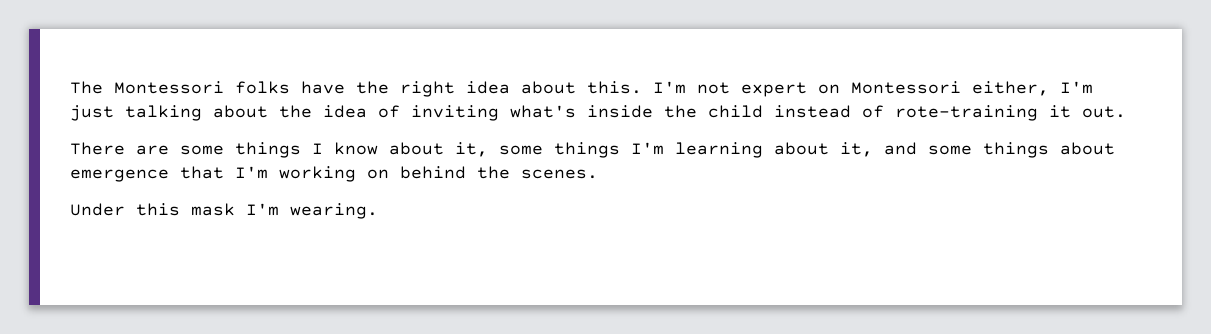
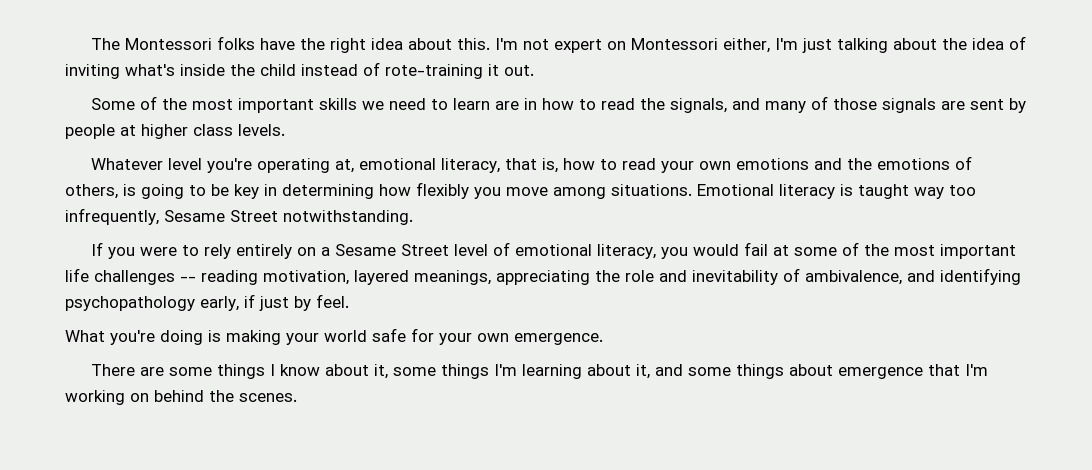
+ Some of the most important skills we need to learn are in how to read the signals, and many of those signals are sent by people at higher class levels.
+ Whatever level you're operating at, emotional literacy, that is, how to read your own emotions and the emotions of others, is going to be key in determining how flexibly you move among situations. Emotional literacy is taught way too infrequently, Sesame Street notwithstanding.
+ If you were to rely entirely on a Sesame Street level of emotional literacy, you would fail at some of the most important life challenges -- reading motivation, layered meanings, appreciating the role and inevitability of ambivalence, and identifying psychopathology early, if just by feel.
+ What you're doing is making your world safe for your own emergence.
- Under this mask I'm wearing.

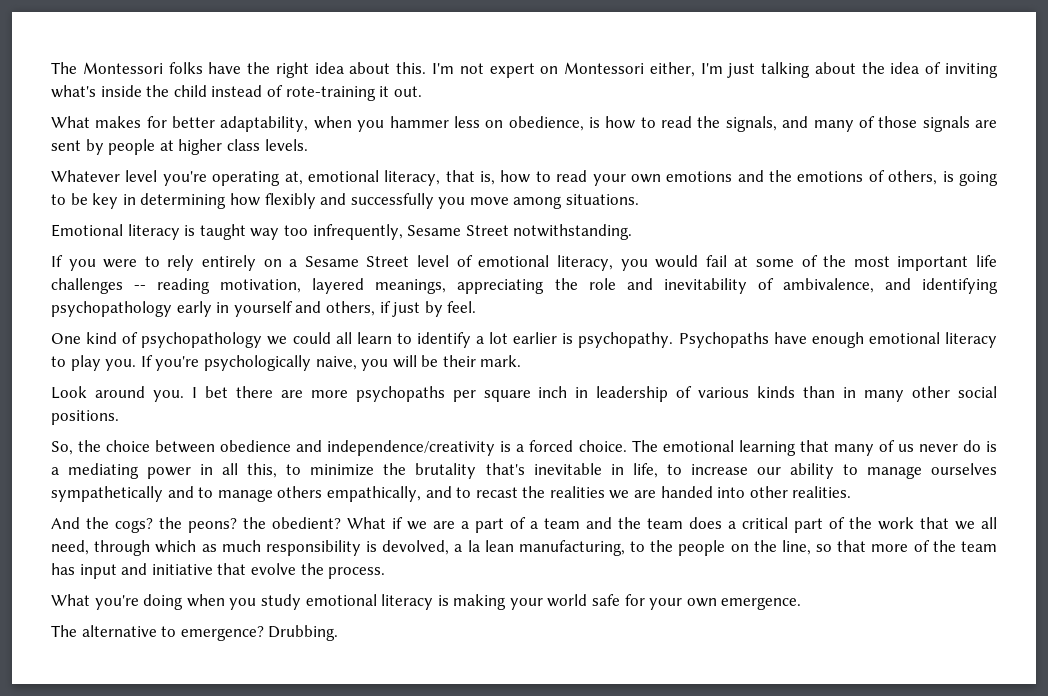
- Some of the most important skills we need to learn are in how to read the signals, and many of those signals are sent by people at higher class levels.
+ What makes for better adaptability, when you hammer less on obedience, is how to read the signals, and many of those signals are sent by people at higher class levels.
- Whatever level you're operating at, emotional literacy, that is, how to read your own emotions and the emotions of others, is going to be key in determining how flexibly you move among situations. Emotional literacy is taught way too infrequently, Sesame Street notwithstanding.
+ Whatever level you're operating at, emotional literacy, that is, how to read your own emotions and the emotions of others, is going to be key in determining how flexibly and successfully you move among situations.
+ Emotional literacy is taught way too infrequently, Sesame Street notwithstanding.
- If you were to rely entirely on a Sesame Street level of emotional literacy, you would fail at some of the most important life challenges -- reading motivation, layered meanings, appreciating the role and inevitability of ambivalence, and identifying psychopathology early, if just by feel.
+ If you were to rely entirely on a Sesame Street level of emotional literacy, you would fail at some of the most important life challenges -- reading motivation, layered meanings, appreciating the role and inevitability of ambivalence, and identifying psychopathology early in yourself and others, if just by feel.
- What you're doing is making your world safe for your own emergence.
+ One kind of psychopathology we could all learn to identify a lot earlier is psychopathy. Psychopaths have enough emotional literacy to play you. If you're psychologically naive, you will be their mark.
+ Look around you. I bet there are more psychopaths per square inch in leadership of various kinds than in many other social positions.
+ So, the choice between obedience and independence/creativity is a forced choice. The emotional learning that many of us never do is a mediating power in all this, to minimize the brutality that's inevitable in life, to increase our ability to manage ourselves sympathetically and to manage others empathically, and to recast the realities we are handed into other realities.
+ And the cogs? the peons? the obedient? What if we are a part of a team and the team does a critical part of the work that we all need, through which as much responsibility is devolved, a la lean manufacturing, to the people on the line, so that more of the team has input and initiative that evolve the process.
+ What you're doing when you study emotional literacy is making your world safe for your own emergence.
- There are some things I know about it, some things I'm learning about it, and some things about emergence that I'm working on behind the scenes.
+ The alternative to emergence? Drubbing.

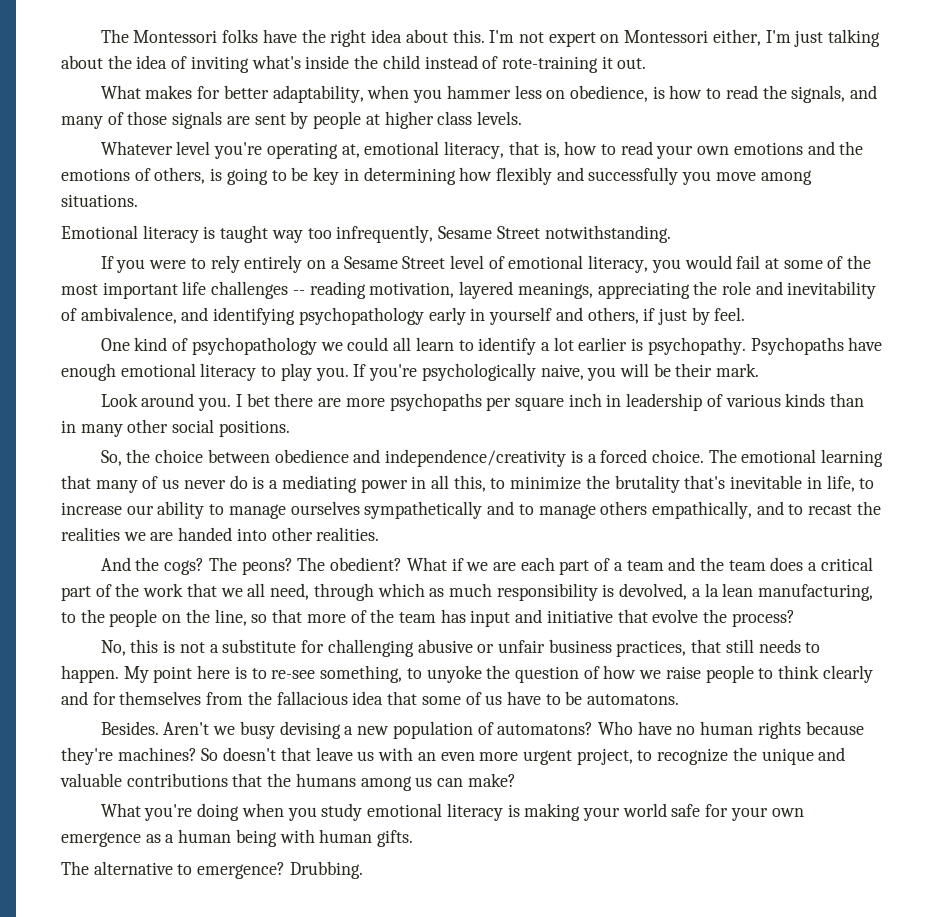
- And the cogs? the peons? the obedient?
+ And the cogs? The peons? The obedient?
- What if we are a part of a team and the team does a critical part of the work that we all need, through which as much responsibility is devolved, a la lean manufacturing, to the people on the line, so that more of the team has input and initiative that evolve the process.
+ What if we are each part of a team and the team does a critical part of the work that we all need, through which as much responsibility is devolved, a la lean manufacturing, to the people on the line, so that more of the team has input and initiative that evolve the process?
+ No, this is not a substitute for challenging abusive or unfair business practices, that still needs to happen. My point here is to re-see something, to unyoke the question of how we raise people to think clearly and for themselves from the fallacious idea that some of us have to be automatons.
+ Besides. Aren't we busy devising a new population of automatons? Who have no human rights because they're machines? So doesn't that leave us with an even more urgent project, to recognize the unique and valuable contributions that the humans among us can make?
- What you're doing when you study emotional literacy is making your world safe for your own emergence.
+ What you're doing when you study emotional literacy is making your world safe for your own emergence as a human being with human gifts.

